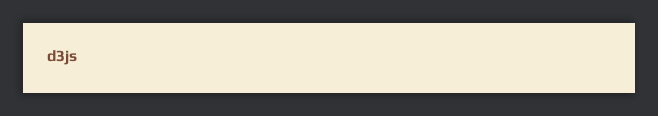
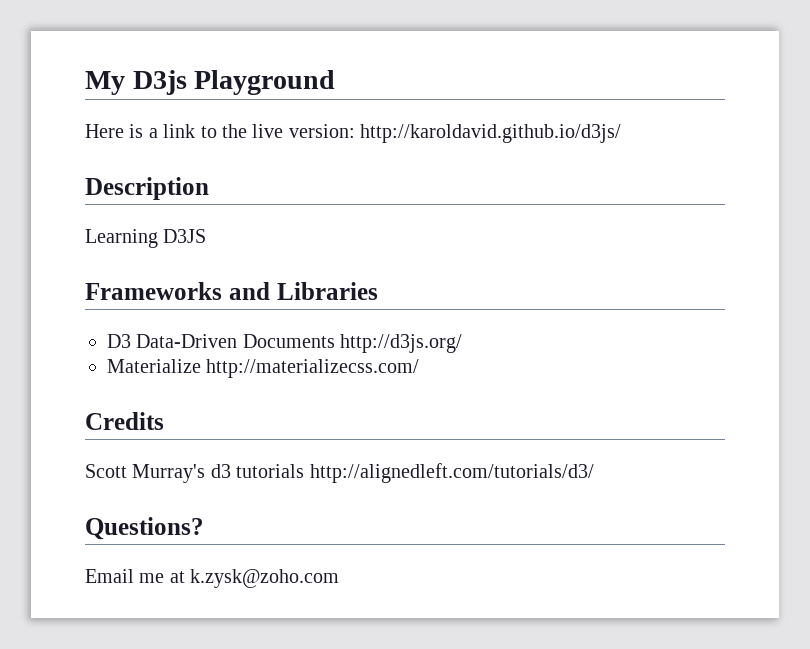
- d3js
+ My D3js Playground
+ Here is a link to the live version: http://karoldavid.github.io/d3js/
+ Description
+ Learning D3JS
+ Frameworks and Libraries
+ D3 Data-Driven Documents http://d3js.org/
+ Materialize http://materializecss.com/
+ Credits
+ Scott Murray's d3 tutorials http://alignedleft.com/tutorials/d3/
+ Questions?
+ Email me at k.zysk@zoho.com

